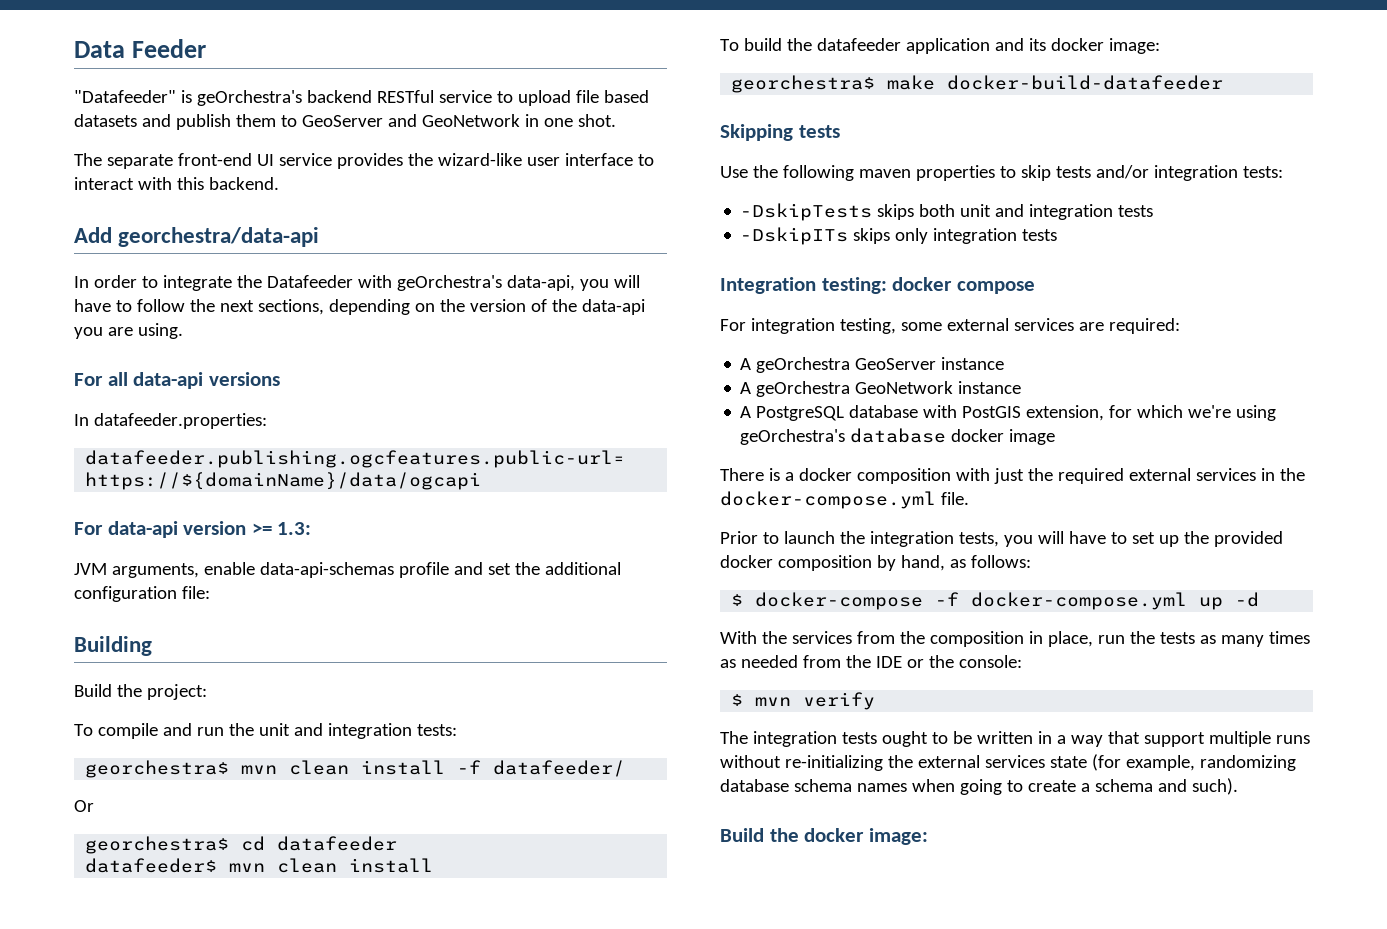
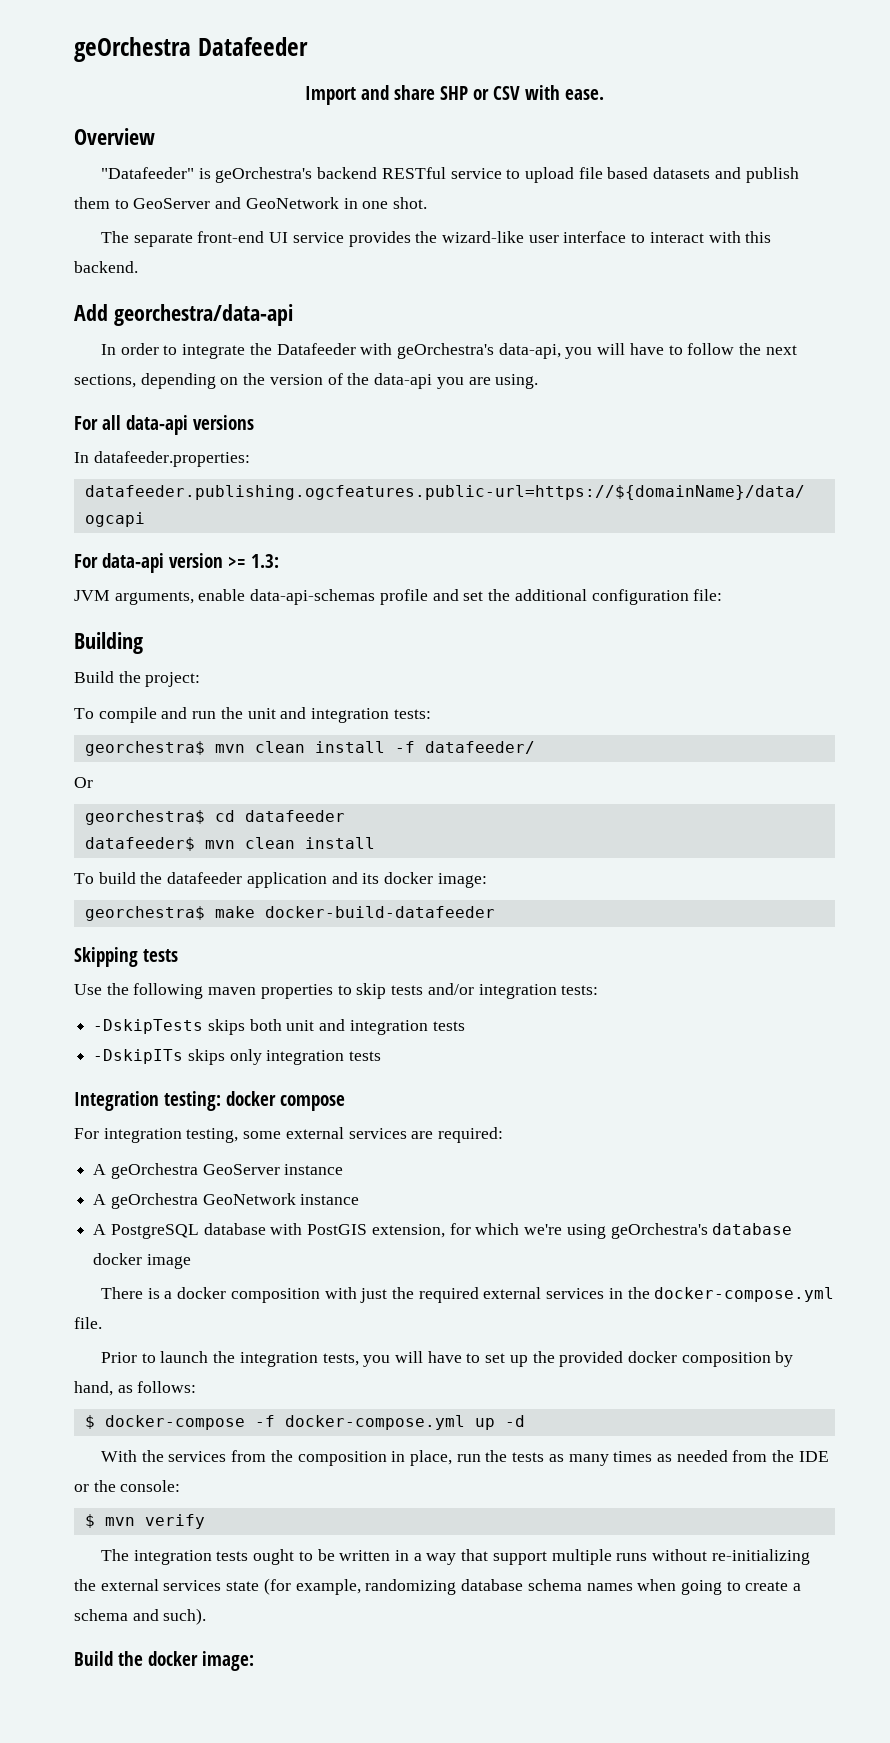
- Data Feeder
+ geOrchestra Datafeeder
+ Import and share SHP or CSV with ease.
+ Overview

